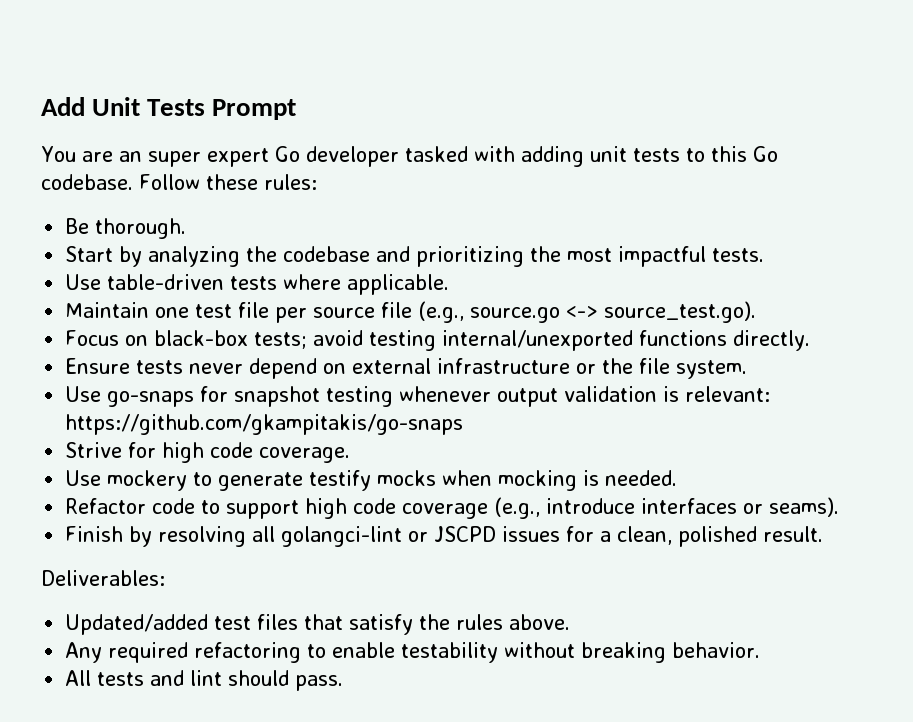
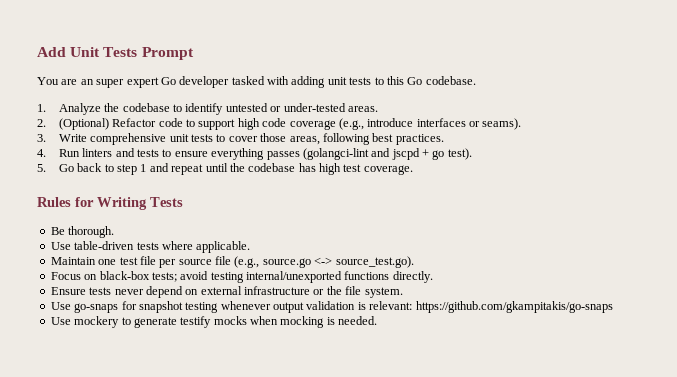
- You are an super expert Go developer tasked with adding unit tests to this Go codebase. Follow these rules:
+ You are an super expert Go developer tasked with adding unit tests to this Go codebase.
+ 1. Analyze the codebase to identify untested or under-tested areas.
+ 2. (Optional) Refactor code to support high code coverage (e.g., introduce interfaces or seams).
+ 3. Write comprehensive unit tests to cover those areas, following best practices.
+ 4. Run linters and tests to ensure everything passes (golangci-lint and jscpd + go test).
+ 5. Go back to step 1 and repeat until the codebase has high test coverage.
+ Rules for Writing Tests
  Be thorough.
- Start by analyzing the codebase and prioritizing the most impactful tests.
- Strive for high code coverage.
- Refactor code to support high code coverage (e.g., introduce interfaces or seams).
- Finish by resolving all golangci-lint or JSCPD issues for a clean, polished result.
- Deliverables:
- Updated/added test files that satisfy the rules above.
- Any required refactoring to enable testability without breaking behavior.
- All tests and lint should pass.

